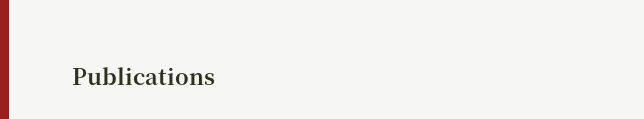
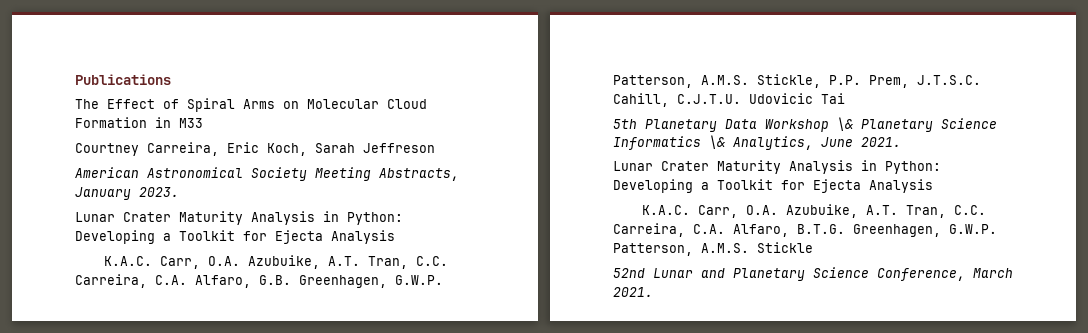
+ The Effect of Spiral Arms on Molecular Cloud Formation in M33
+ Courtney Carreira, Eric Koch, Sarah Jeffreson
+ American Astronomical Society Meeting Abstracts, January 2023.
+ Lunar Crater Maturity Analysis in Python: Developing a Toolkit for Ejecta Analysis
+ K.A.C. Carr, O.A. Azubuike, A.T. Tran, C.C. Carreira, C.A. Alfaro, G.B. Greenhagen, G.W.P. Patterson, A.M.S. Stickle, P.P. Prem, J.T.S.C. Cahill, C.J.T.U. Udovicic Tai
+ 5th Planetary Data Workshop \& Planetary Science Informatics \& Analytics, June 2021.
+ Lunar Crater Maturity Analysis in Python: Developing a Toolkit for Ejecta Analysis
+ K.A.C. Carr, O.A. Azubuike, A.T. Tran, C.C. Carreira, C.A. Alfaro, B.T.G. Greenhagen, G.W.P. Patterson, A.M.S. Stickle
+ 52nd Lunar and Planetary Science Conference, March 2021.

